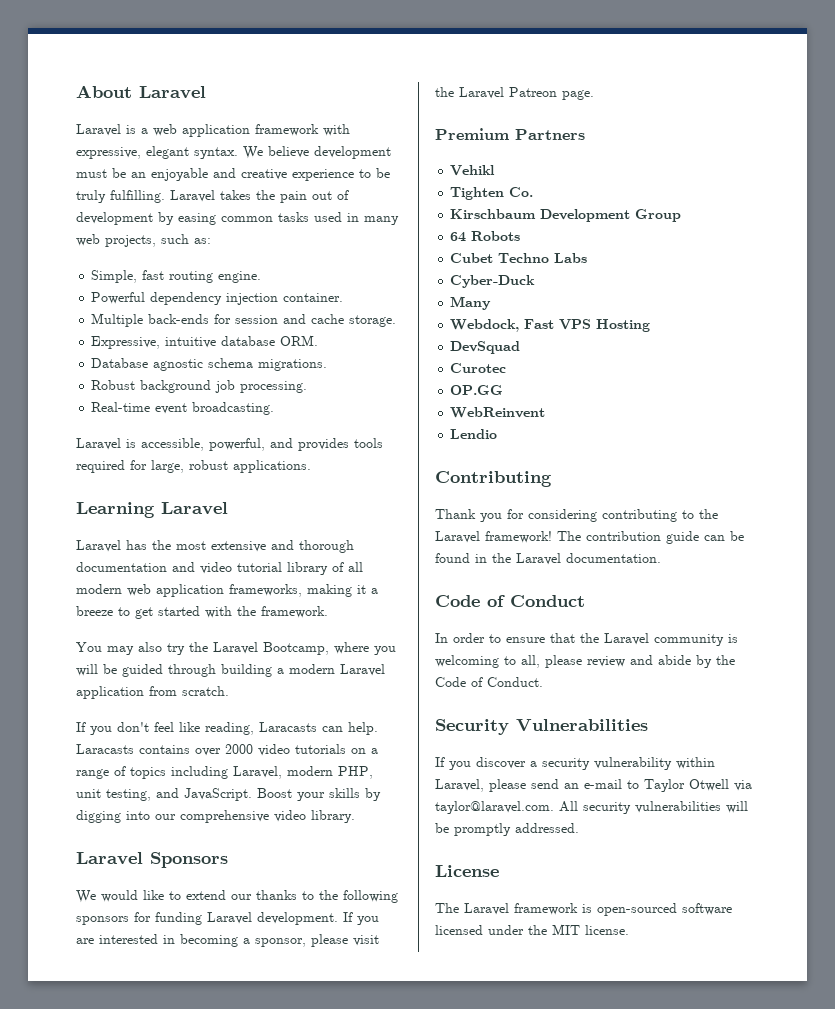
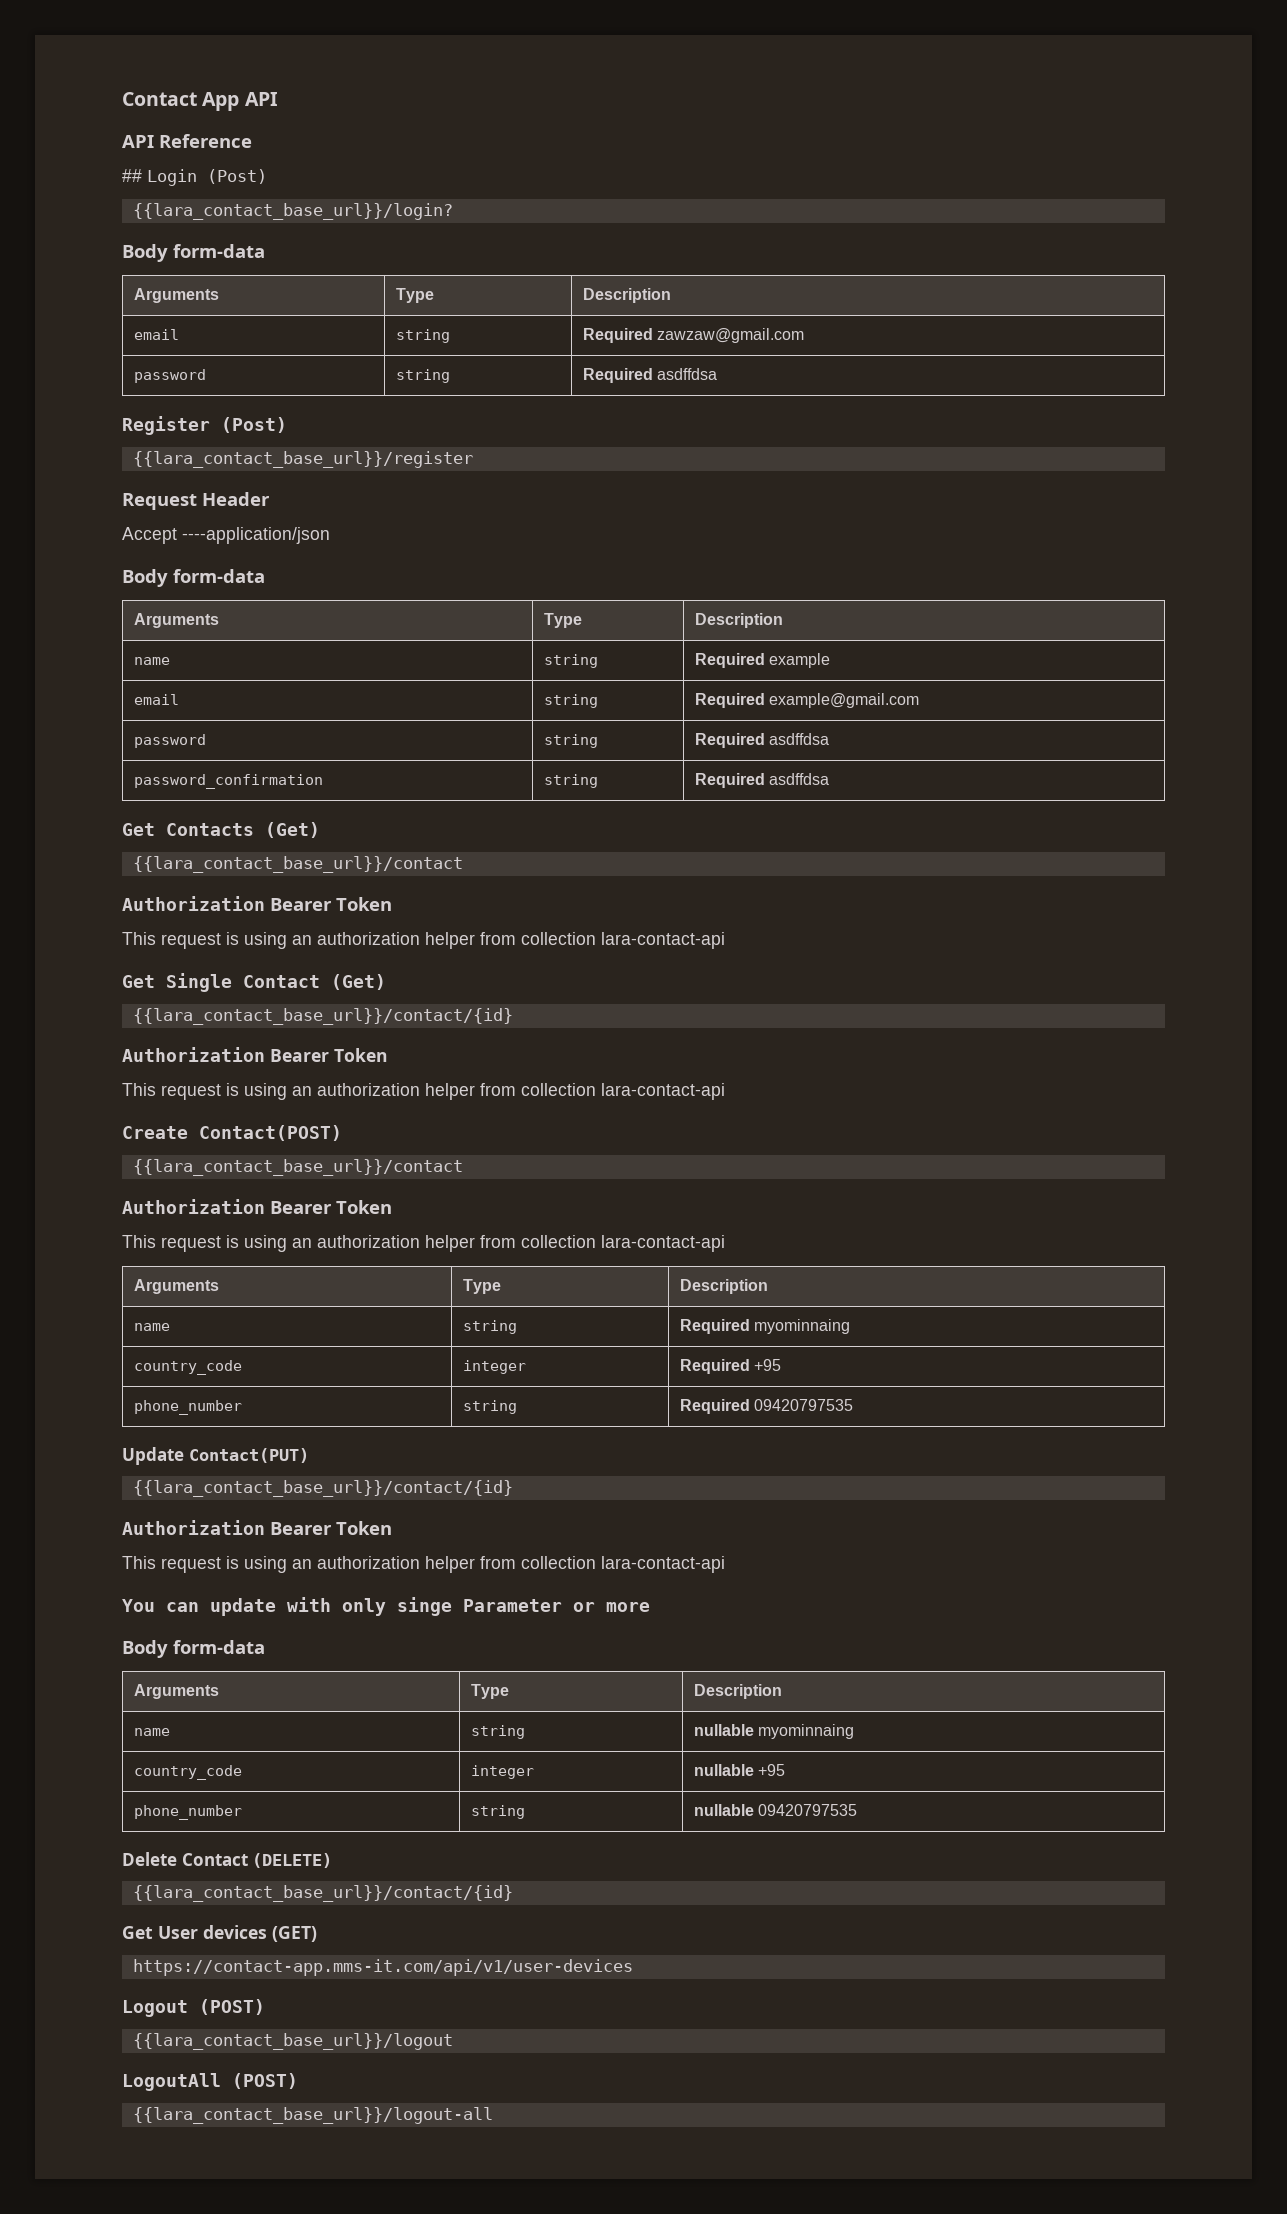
- About Laravel
- Laravel is a web application framework with expressive, elegant syntax. We believe development must be an enjoyable and creative experience to be truly fulfilling. Laravel takes the pain out of development by easing common tasks used in many web projects, such as:
- Simple, fast routing engine.
- Powerful dependency injection container.
- Multiple back-ends for session and cache storage.
- Expressive, intuitive database ORM.
- Database agnostic schema migrations.
- Robust background job processing.
- Real-time event broadcasting.
- Laravel is accessible, powerful, and provides tools required for large, robust applications.
- Learning Laravel
- Laravel has the most extensive and thorough documentation and video tutorial library of all modern web application frameworks, making it a breeze to get started with the framework.
- You may also try the Laravel Bootcamp, where you will be guided through building a modern Laravel application from scratch.
- If you don't feel like reading, Laracasts can help. Laracasts contains over 2000 video tutorials on a range of topics including Laravel, modern PHP, unit testing, and JavaScript. Boost your skills by digging into our comprehensive video library.
- Laravel Sponsors
- We would like to extend our thanks to the following sponsors for funding Laravel development. If you are interested in becoming a sponsor, please visit the Laravel Patreon page.
- Premium Partners
- Vehikl
- Tighten Co.
- Kirschbaum Development Group
- 64 Robots
- Cubet Techno Labs
- Cyber-Duck
- Many
- Webdock, Fast VPS Hosting
- DevSquad
- Curotec
- OP.GG
- WebReinvent
- Lendio
- Contributing
- Thank you for considering contributing to the Laravel framework! The contribution guide can be found in the Laravel documentation.
- Code of Conduct
- In order to ensure that the Laravel community is welcoming to all, please review and abide by the Code of Conduct.
- Security Vulnerabilities
- If you discover a security vulnerability within Laravel, please send an e-mail to Taylor Otwell via taylor@laravel.com. All security vulnerabilities will be promptly addressed.
- License
- The Laravel framework is open-sourced software licensed under the MIT license.
+ Contact App API
+ API Reference
+ ## Login (Post)
+ {{lara_contact_base_url}}/login?
+ Body form-data
+ Arguments | Type | Description
+ email | string | Required zawzaw@gmail.com
+ password | string | Required asdffdsa
+ Register (Post)
+ {{lara_contact_base_url}}/register
+ Request Header
+ Accept ----application/json
+ Body form-data
+ Arguments | Type | Description
+ name | string | Required example
+ email | string | Required example@gmail.com
+ password | string | Required asdffdsa
+ password_confirmation | string | Required asdffdsa
+ Get Contacts (Get)
+ {{lara_contact_base_url}}/contact
+ Authorization Bearer Token
+ This request is using an authorization helper from collection lara-contact-api
+ Get Single Contact (Get)
+ {{lara_contact_base_url}}/contact/{id}
+ Authorization Bearer Token
+ This request is using an authorization helper from collection lara-contact-api
+ Create Contact(POST)
+ {{lara_contact_base_url}}/contact
+ Authorization Bearer Token
+ This request is using an authorization helper from collection lara-contact-api
+ Arguments | Type | Description
+ name | string | Required myominnaing
+ country_code | integer | Required +95
+ phone_number | string | Required 09420797535
+ Update Contact(PUT)
+ {{lara_contact_base_url}}/contact/{id}
+ Authorization Bearer Token
+ This request is using an authorization helper from collection lara-contact-api
+ You can update with only singe Parameter or more
+ Body form-data
+ Arguments | Type | Description
+ name | string | nullable myominnaing
+ country_code | integer | nullable +95
+ phone_number | string | nullable 09420797535
+ Delete Contact (DELETE)
+ {{lara_contact_base_url}}/contact/{id}
+ Get User devices (GET)
+ https://contact-app.mms-it.com/api/v1/user-devices
+ Logout (POST)
+ {{lara_contact_base_url}}/logout
+ LogoutAll (POST)
+ {{lara_contact_base_url}}/logout-all

